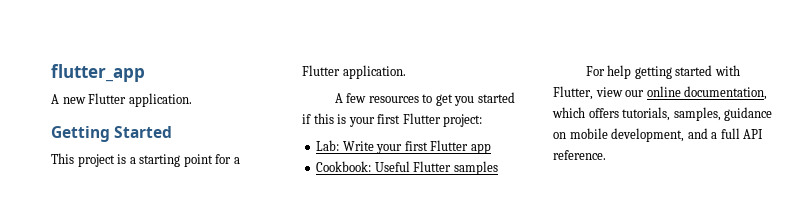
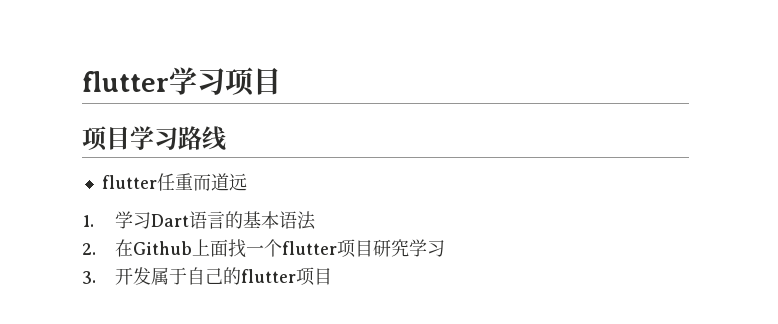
- flutter_app
- A new Flutter application.
- Getting Started
- This project is a starting point for a Flutter application.
- A few resources to get you started if this is your first Flutter project:
- Lab: Write your first Flutter app
- Cookbook: Useful Flutter samples
- For help getting started with Flutter, view our online documentation, which offers tutorials, samples, guidance on mobile development, and a full API reference.
+ flutter学习项目
+ 项目学习路线
+ flutter任重而道远
+ 1.学习Dart语言的基本语法
+ 2.在Github上面找一个flutter项目研究学习
+ 3.开发属于自己的flutter项目

